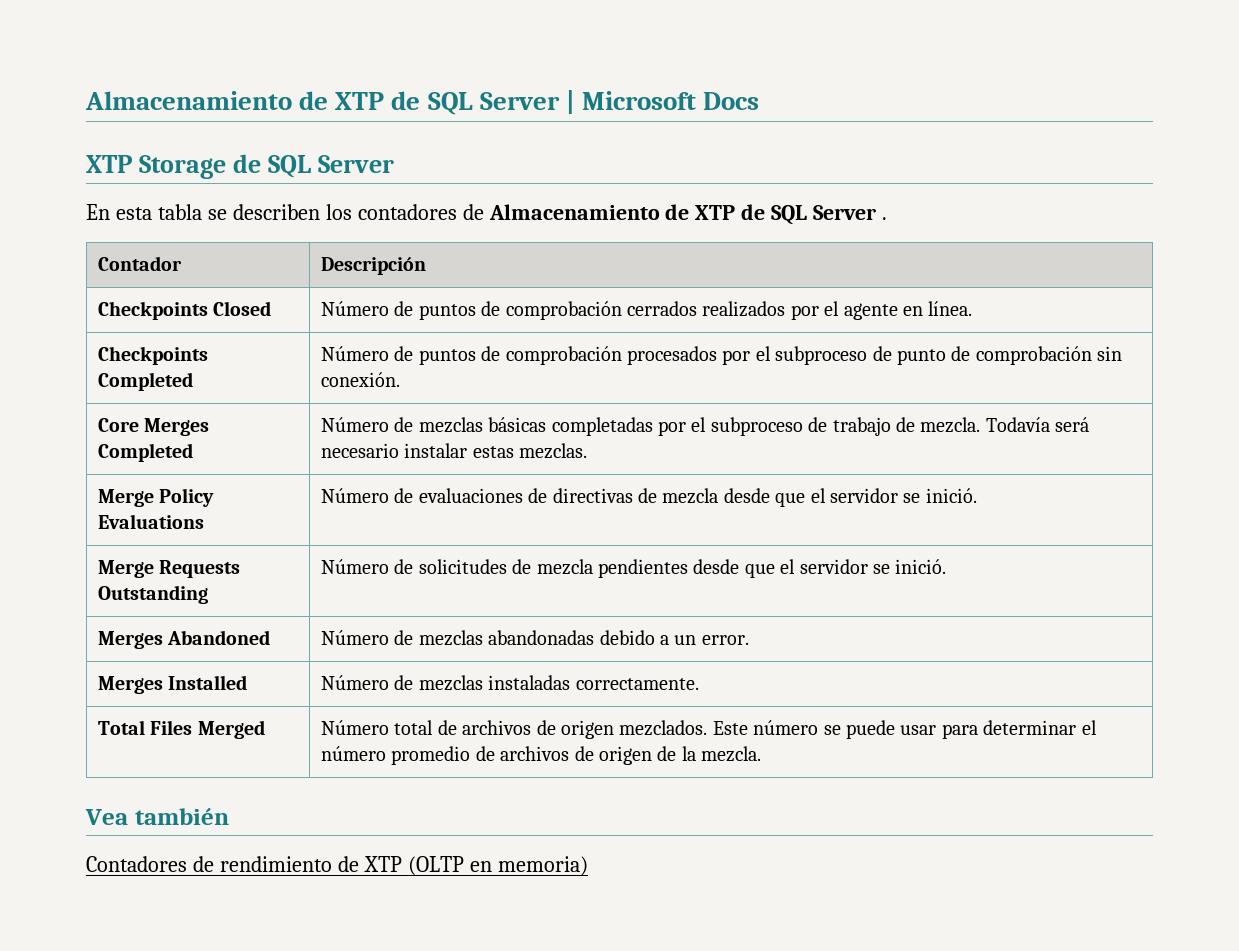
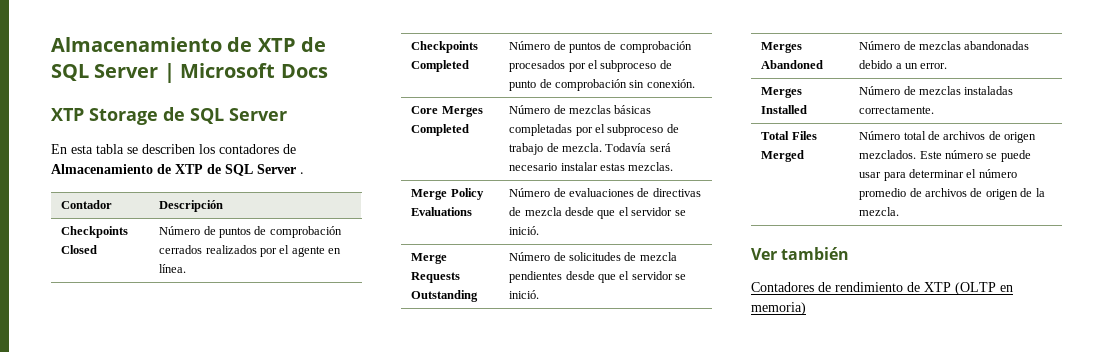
- Vea también
+ Ver también

